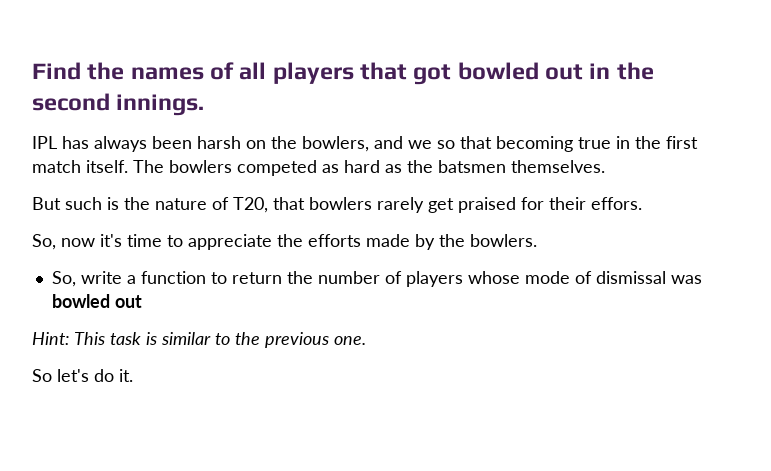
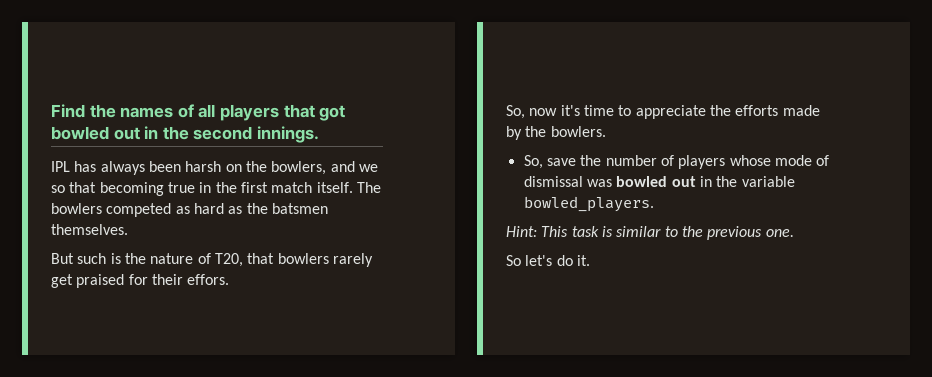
- So, write a function to return the number of players whose mode of dismissal was bowled out
+ So, save the number of players whose mode of dismissal was bowled out in the variable bowled_players.

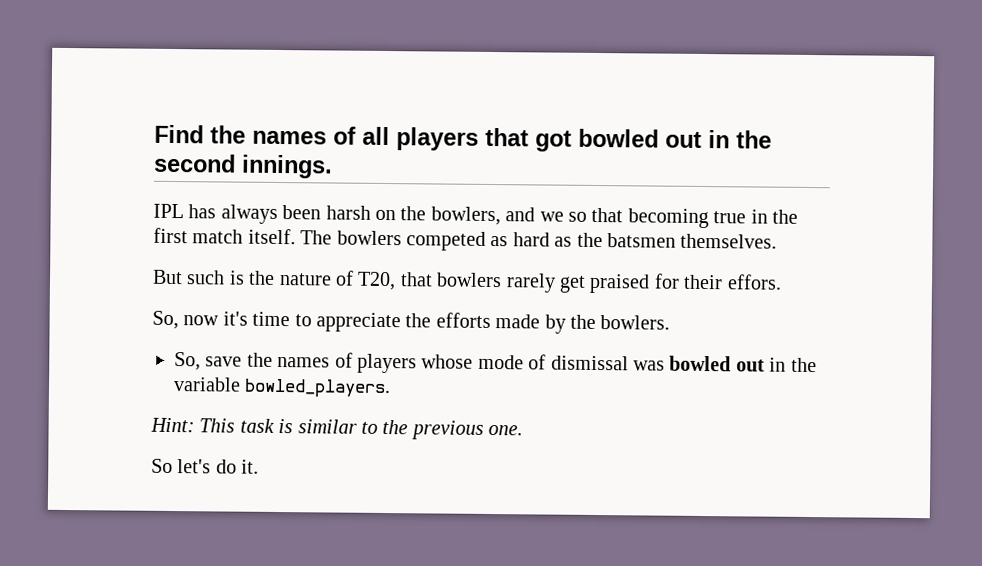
- So, save the number of players whose mode of dismissal was bowled out in the variable bowled_players.
+ So, save the names of players whose mode of dismissal was bowled out in the variable bowled_players.

